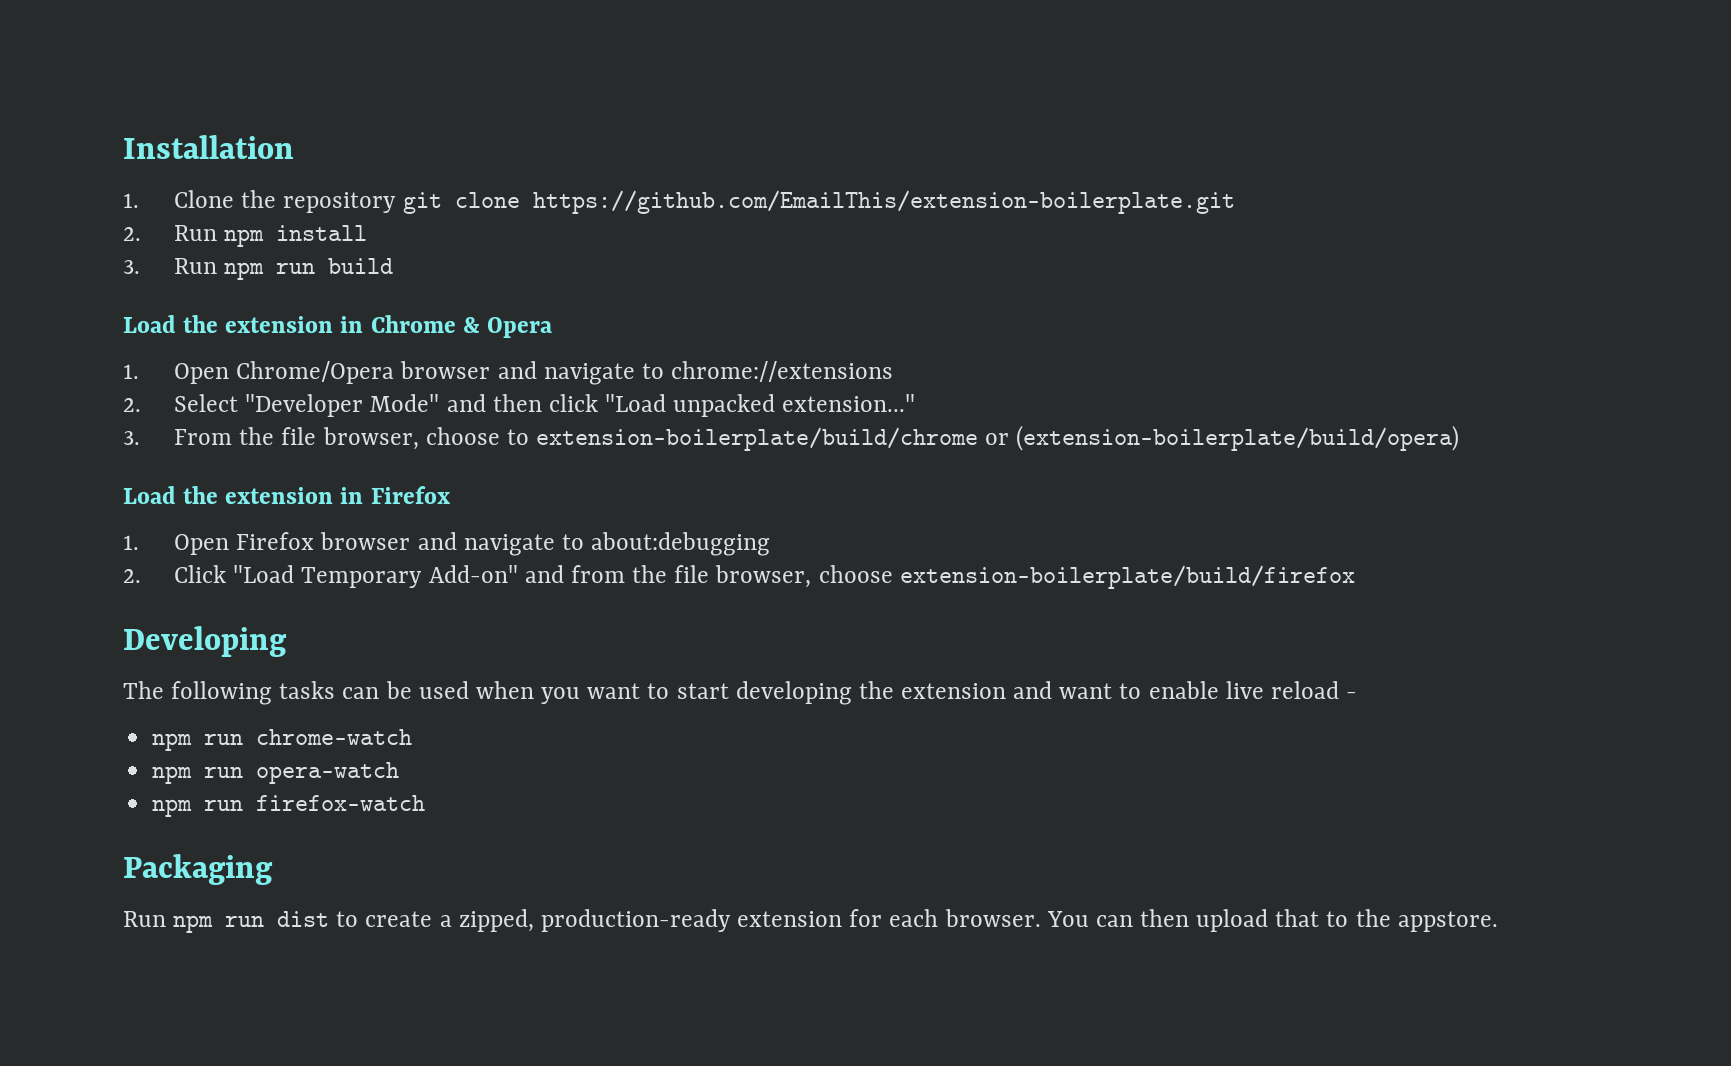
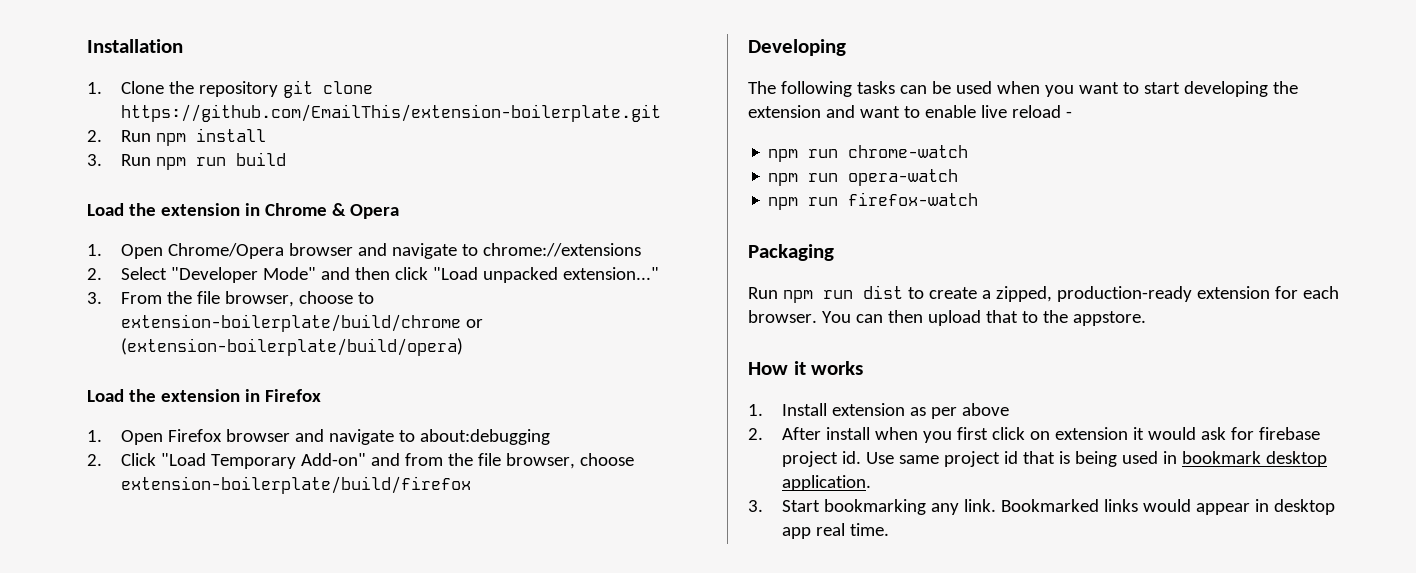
+ How it works
+ 1. Install extension as per above
+ 2. After install when you first click on extension it would ask for firebase project id. Use same project id that is being used in bookmark desktop application.
+ 3. Start bookmarking any link. Bookmarked links would appear in desktop app real time.

